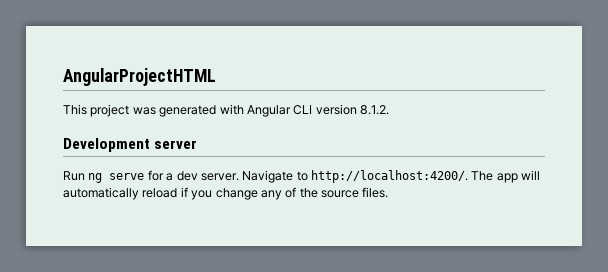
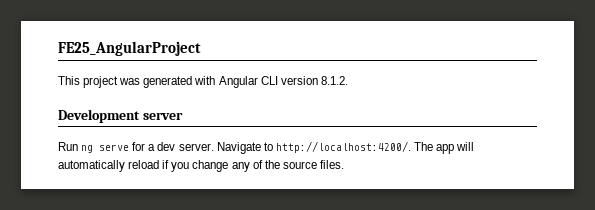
- AngularProjectHTML
+ FE25_AngularProject

